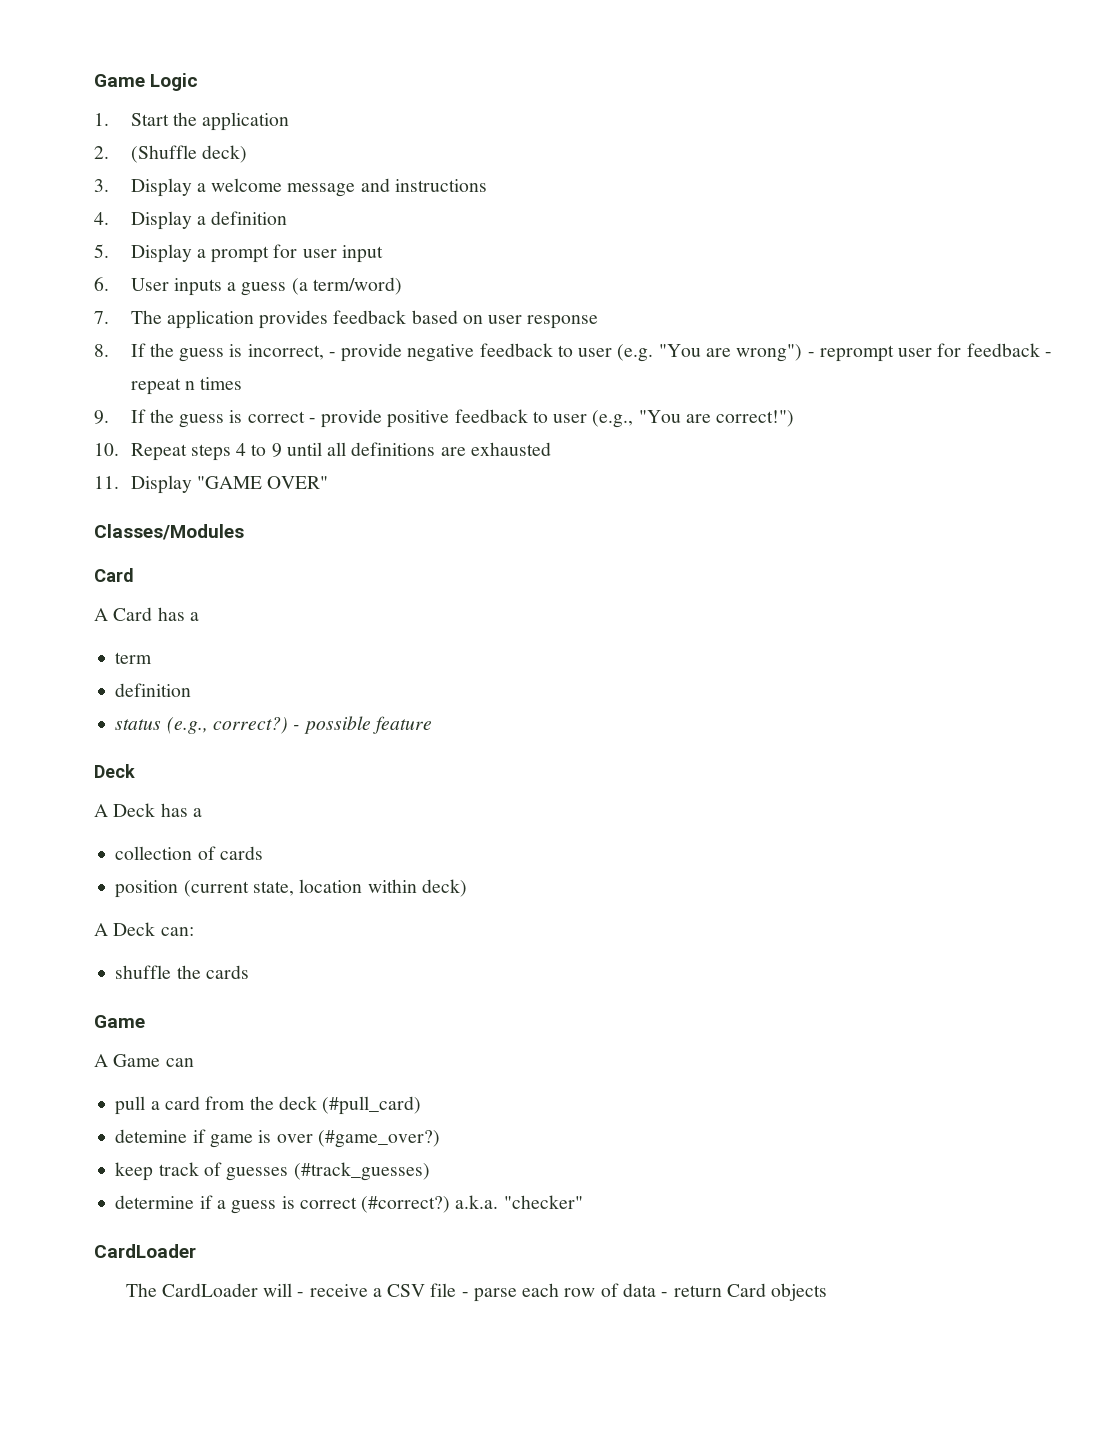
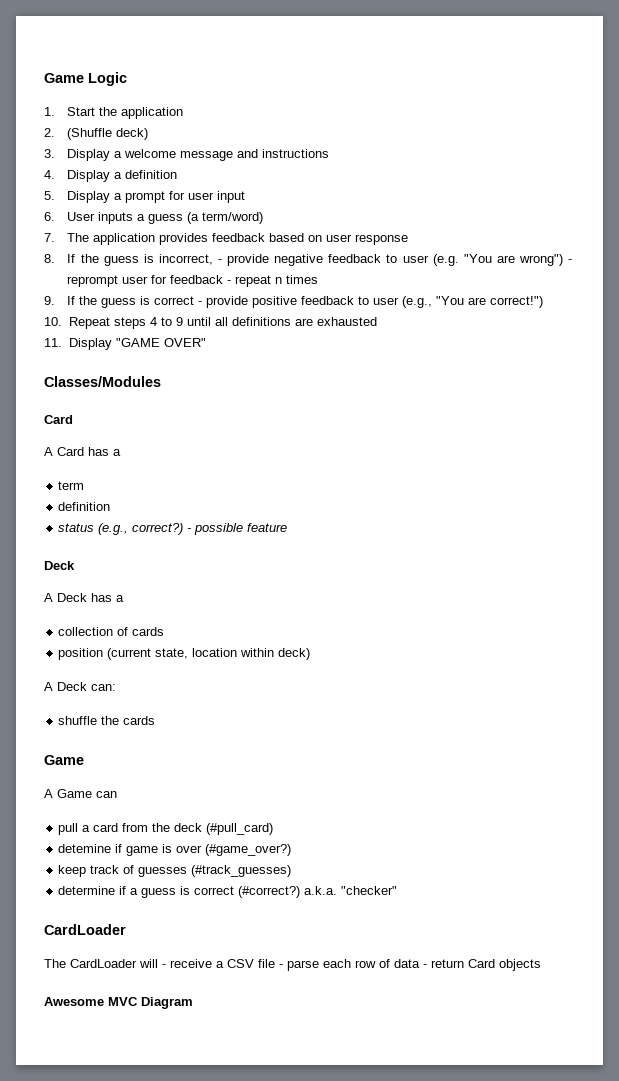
+ Awesome MVC Diagram

